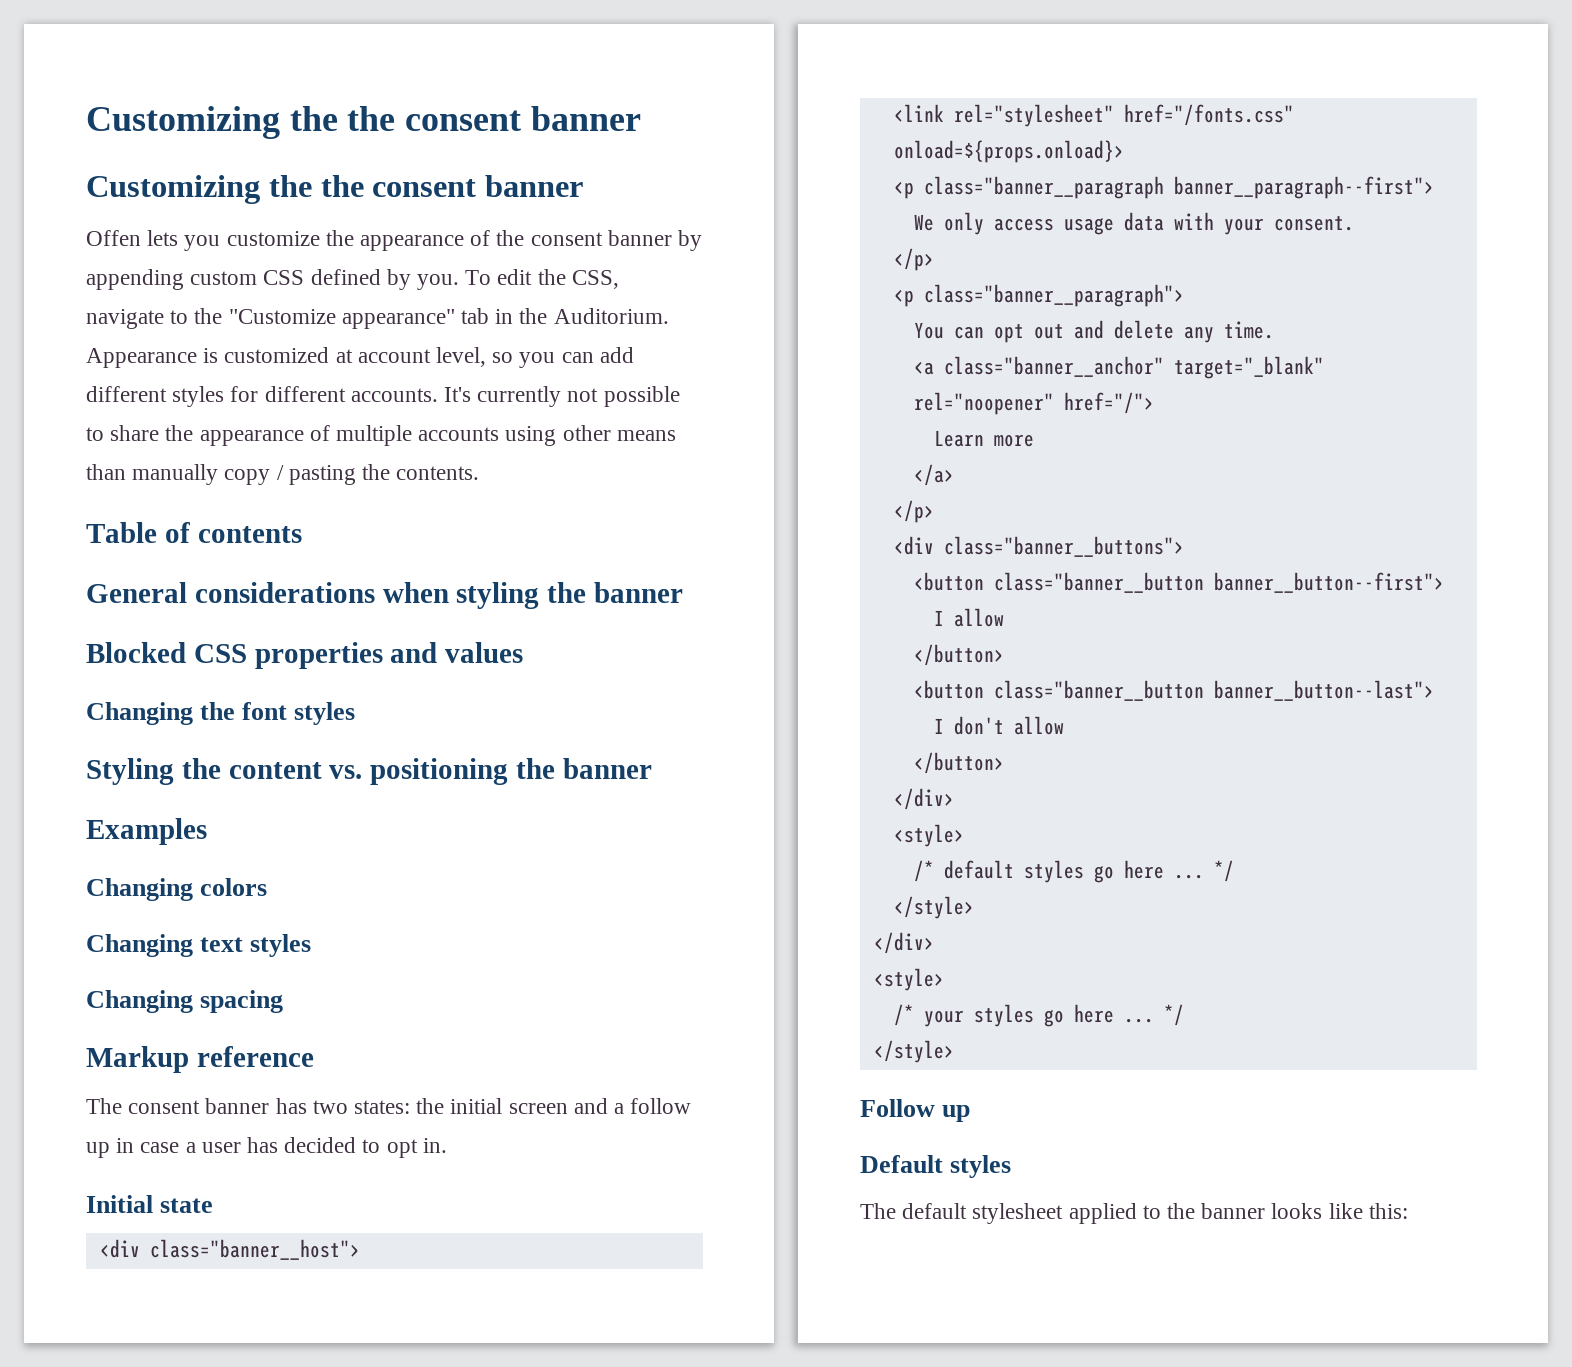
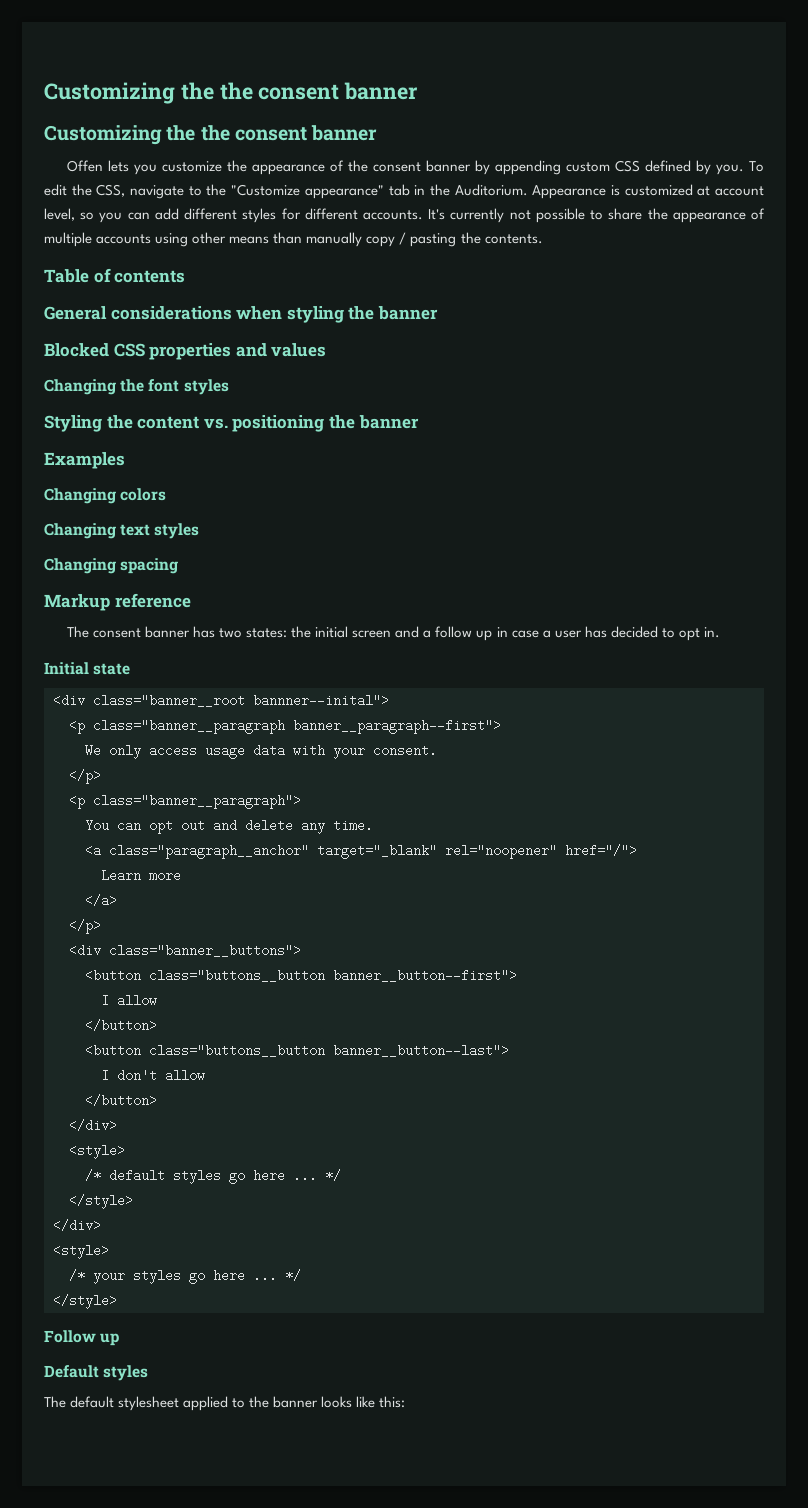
- <div class="banner__host">
- <link rel="stylesheet" href="/fonts.css" onload=${props.onload}>
+ <div class="banner__root bannner--inital">
- <a class="banner__anchor" target="_blank" rel="noopener" href="/">
+ <a class="paragraph__anchor" target="_blank" rel="noopener" href="/">
- <button class="banner__button banner__button--first">
+ <button class="buttons__button banner__button--first">
- <button class="banner__button banner__button--last">
+ <button class="buttons__button banner__button--last">

